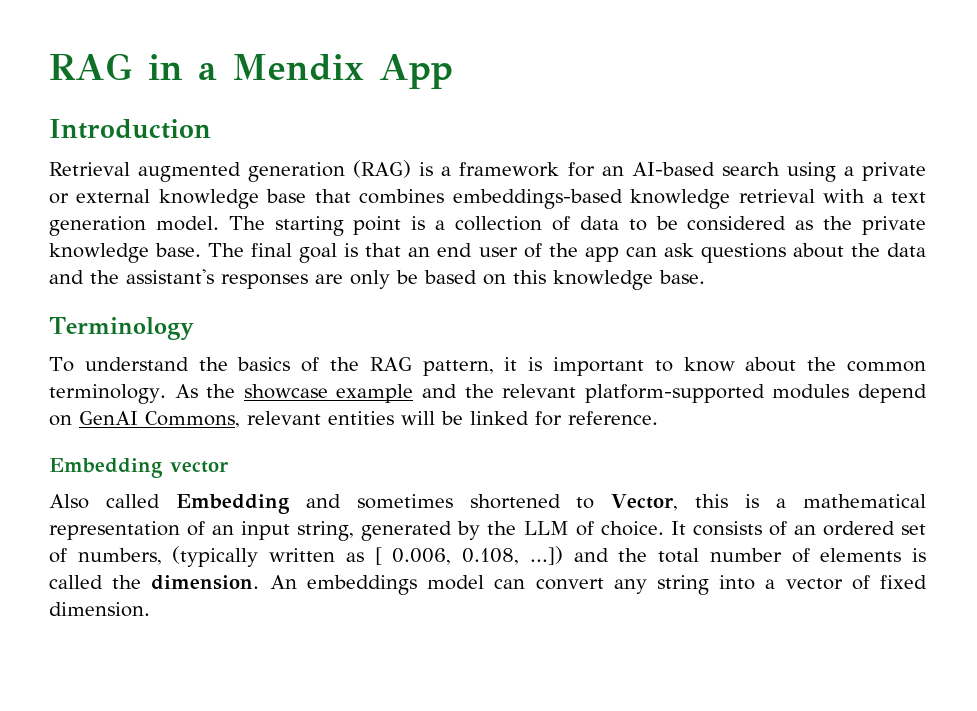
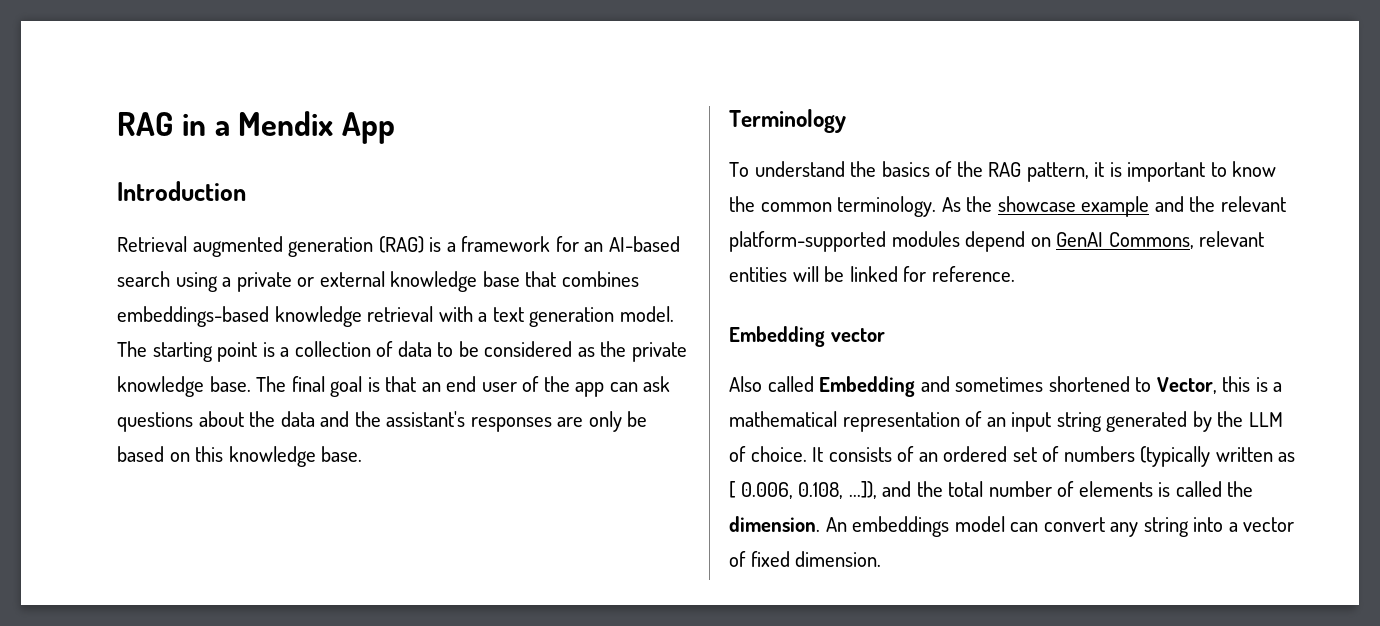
- To understand the basics of the RAG pattern, it is important to know about the common terminology.
+ To understand the basics of the RAG pattern, it is important to know the common terminology.
- Also called Embedding and sometimes shortened to Vector, this is a mathematical representation of an input string, generated by the LLM of choice.
+ Also called Embedding and sometimes shortened to Vector, this is a mathematical representation of an input string generated by the LLM of choice.
- It consists of an ordered set of numbers, (typically written as [ 0.006, 0.108, ...]) and the total number of elements is called the dimension.
+ It consists of an ordered set of numbers (typically written as [ 0.006, 0.108, ...]), and the total number of elements is called the dimension.

